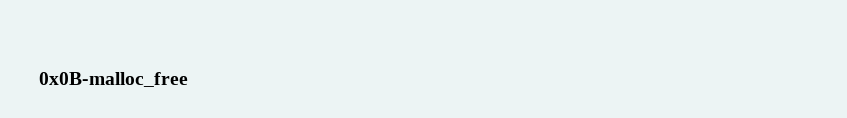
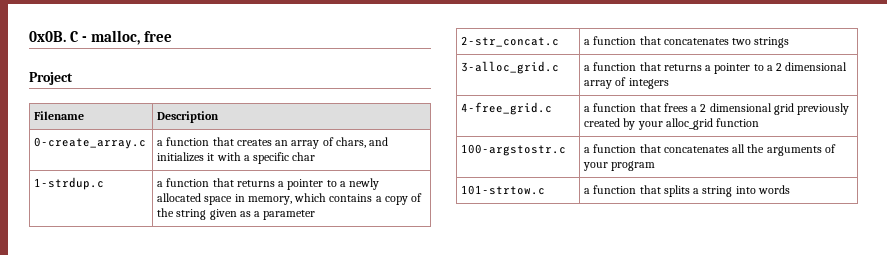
- 0x0B-malloc_free
+ 0x0B. C - malloc, free
+ Project
+ Filename | Description
+ 0-create_array.c | a function that creates an array of chars, and initializes it with a specific char
+ 1-strdup.c | a function that returns a pointer to a newly allocated space in memory, which contains a copy of the string given as a parameter
+ 2-str_concat.c | a function that concatenates two strings
+ 3-alloc_grid.c | a function that returns a pointer to a 2 dimensional array of integers
+ 4-free_grid.c | a function that frees a 2 dimensional grid previously created by your alloc_grid function
+ 100-argstostr.c | a function that concatenates all the arguments of your program
+ 101-strtow.c | a function that splits a string into words

